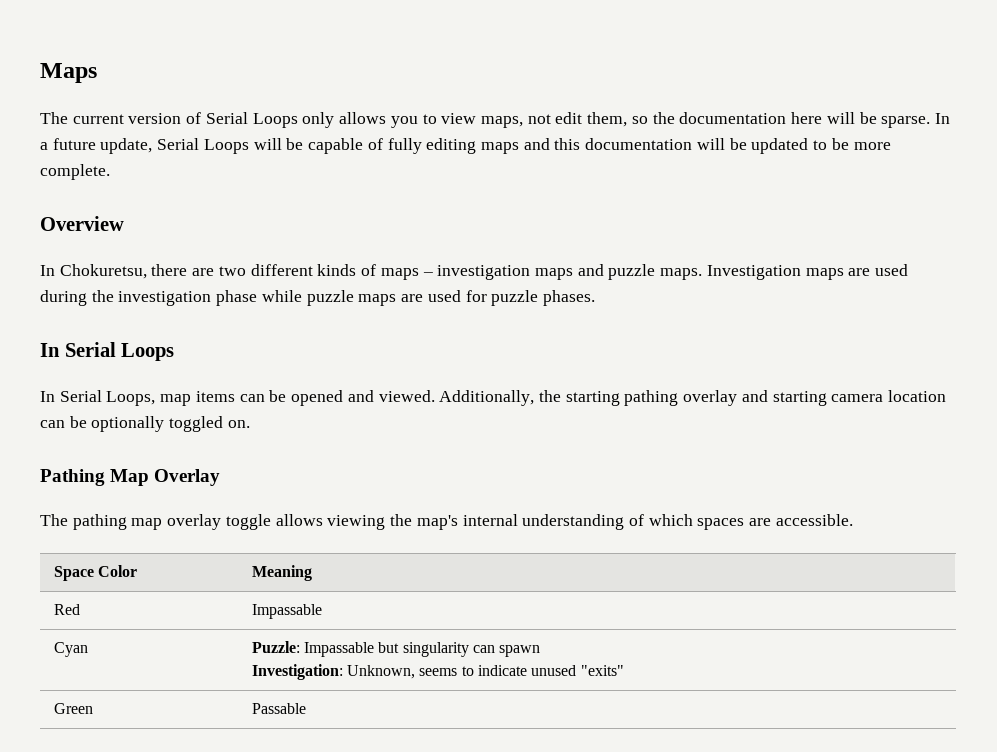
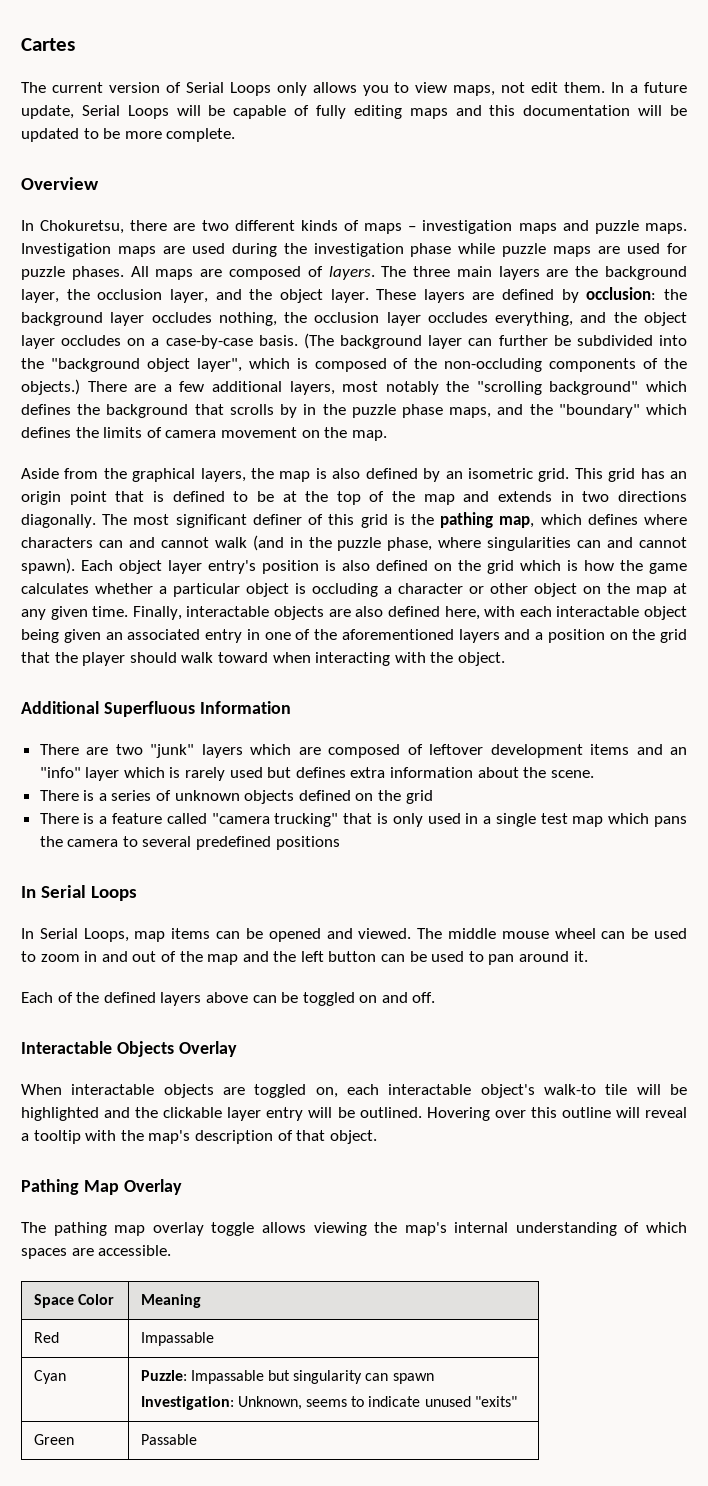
- Maps
+ Cartes
- The current version of Serial Loops only allows you to view maps, not edit them, so the documentation here will be sparse.
+ The current version of Serial Loops only allows you to view maps, not edit them.
+ All maps are composed of layers. The three main layers are the background layer, the occlusion layer, and the object layer. These layers are defined by occlusion: the background layer occludes nothing, the occlusion layer occludes everything, and the object layer occludes on a case-by-case basis. (The background layer can further be subdivided into the "background object layer", which is composed of the non-occluding components of the objects.) There are a few additional layers, most notably the "scrolling background" which defines the background that scrolls by in the puzzle phase maps, and the "boundary" which defines the limits of camera movement on the map.
+ Aside from the graphical layers, the map is also defined by an isometric grid. This grid has an origin point that is defined to be at the top of the map and extends in two directions diagonally. The most significant definer of this grid is the pathing map, which defines where characters can and cannot walk (and in the puzzle phase, where singularities can and cannot spawn). Each object layer entry's position is also defined on the grid which is how the game calculates whether a particular object is occluding a character or other object on the map at any given time. Finally, interactable objects are also defined here, with each interactable object being given an associated entry in one of the aforementioned layers and a position on the grid that the player should walk toward when interacting with the object.
+ Additional Superfluous Information
+ There are two "junk" layers which are composed of leftover development items and an "info" layer which is rarely used but defines extra information about the scene.
+ There is a series of unknown objects defined on the grid
+ There is a feature called "camera trucking" that is only used in a single test map which pans the camera to several predefined positions
- Additionally, the starting pathing overlay and starting camera location can be optionally toggled on.
+ The middle mouse wheel can be used to zoom in and out of the map and the left button can be used to pan around it.
+ Each of the defined layers above can be toggled on and off.
+ Interactable Objects Overlay
+ When interactable objects are toggled on, each interactable object's walk-to tile will be highlighted and the clickable layer entry will be outlined. Hovering over this outline will reveal a tooltip with the map's description of that object.

